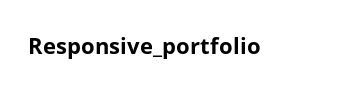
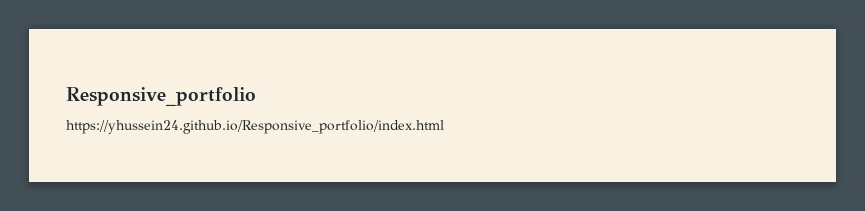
+ https://yhussein24.github.io/Responsive_portfolio/index.html

